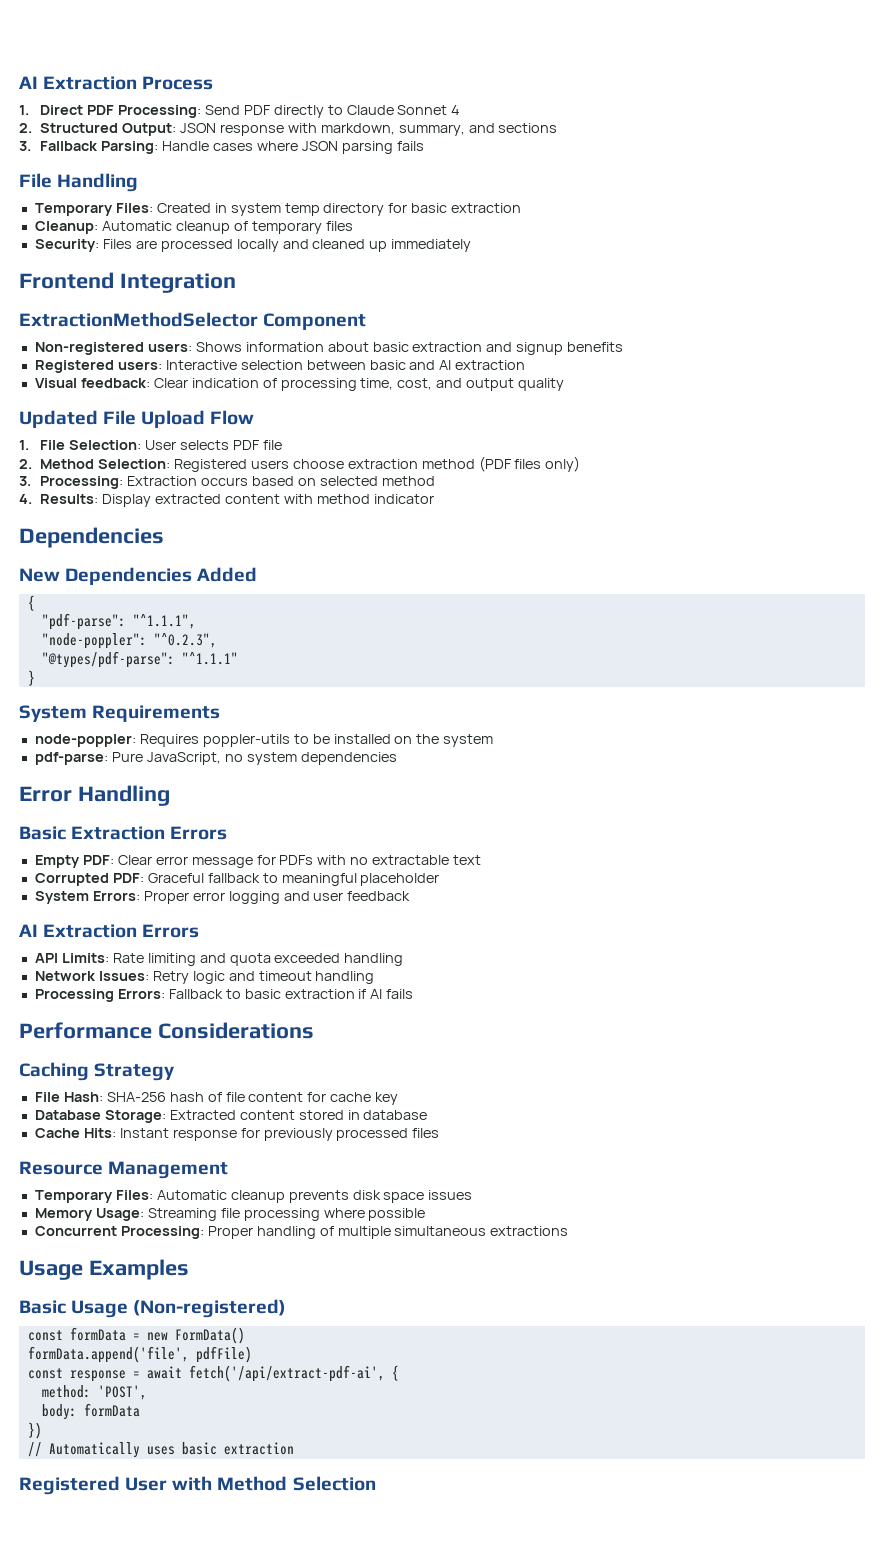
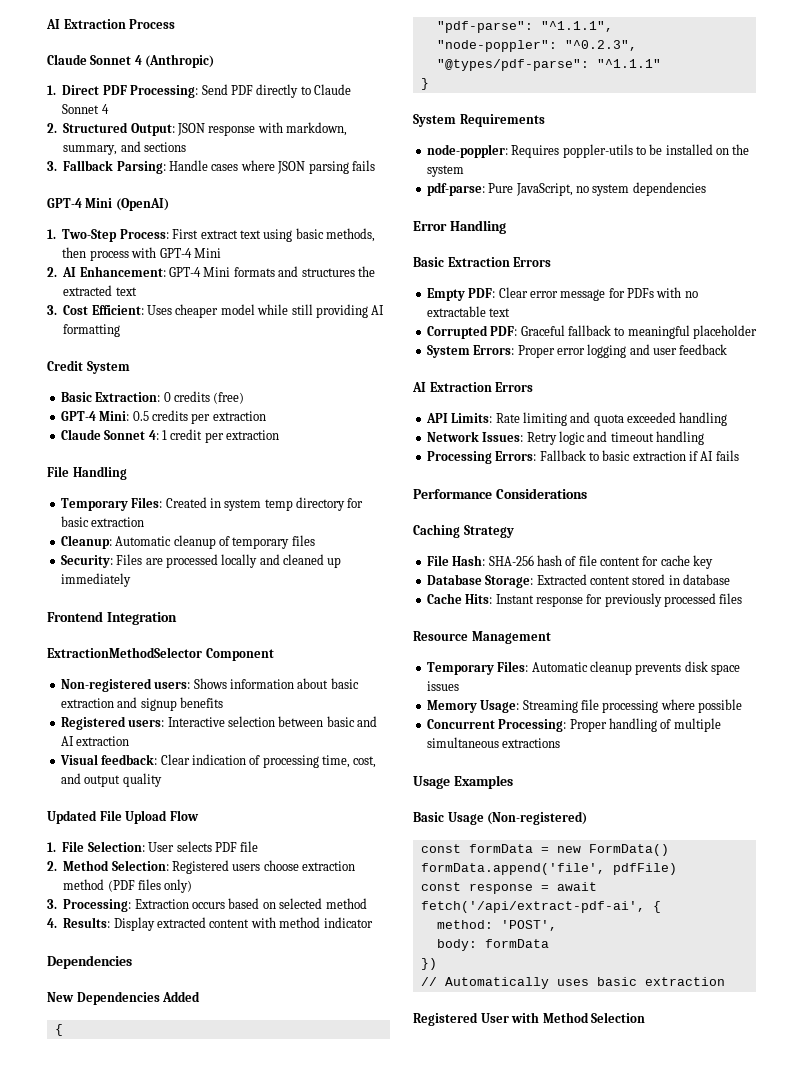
+ Claude Sonnet 4 (Anthropic)
+ GPT-4 Mini (OpenAI)
+ 1. Two-Step Process: First extract text using basic methods, then process with GPT-4 Mini
+ 2. AI Enhancement: GPT-4 Mini formats and structures the extracted text
+ 3. Cost Efficient: Uses cheaper model while still providing AI formatting
+ Credit System
+ Basic Extraction: 0 credits (free)
+ GPT-4 Mini: 0.5 credits per extraction
+ Claude Sonnet 4: 1 credit per extraction

